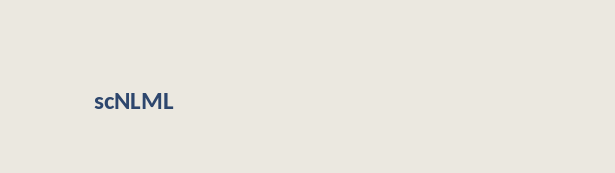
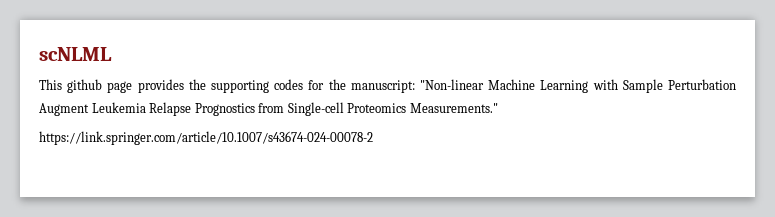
+ This github page provides the supporting codes for the manuscript: "Non-linear Machine Learning with Sample Perturbation Augment Leukemia Relapse Prognostics from Single-cell Proteomics Measurements."
+ https://link.springer.com/article/10.1007/s43674-024-00078-2

